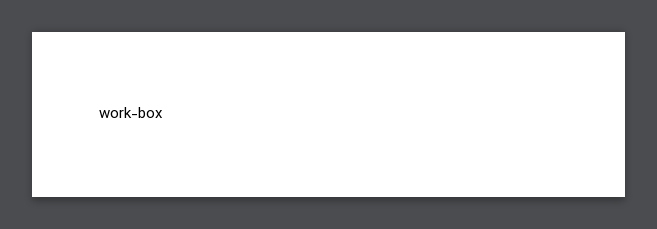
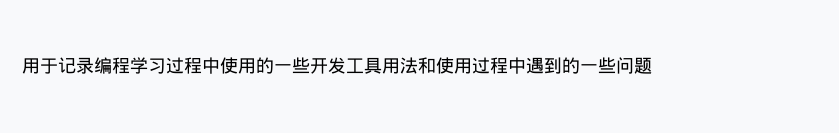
- work-box
+ 用于记录编程学习过程中使用的一些开发工具用法和使用过程中遇到的一些问题

